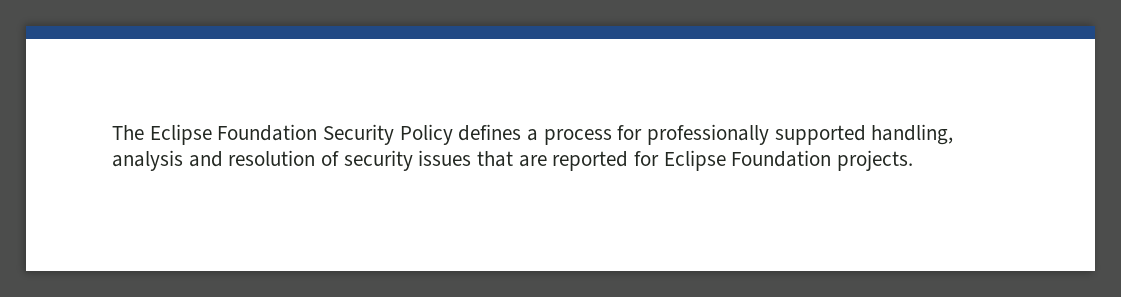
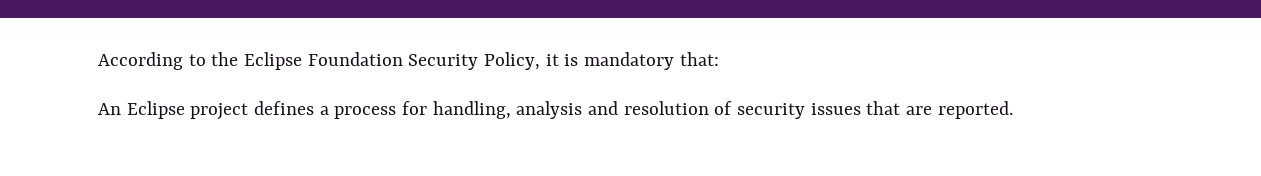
- The Eclipse Foundation Security Policy defines a process for professionally supported handling, analysis and resolution of security issues that are reported for Eclipse Foundation projects.
+ According to the Eclipse Foundation Security Policy, it is mandatory that:
+ An Eclipse project defines a process for handling, analysis and resolution of security issues that are reported.

